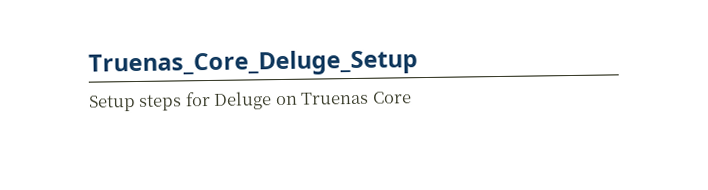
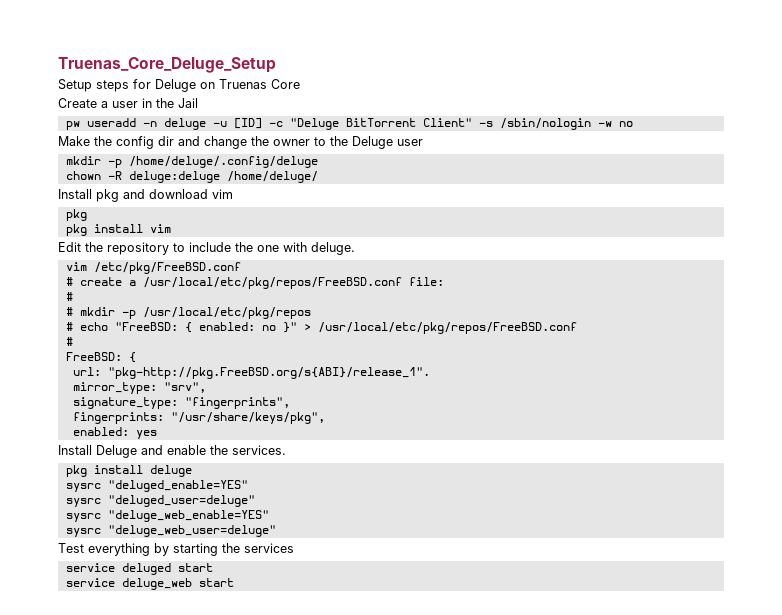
+ Create a user in the Jail
+ pw useradd -n deluge -u [ID] -c "Deluge BitTorrent Client" -s /sbin/nologin -w no
+ Make the config dir and change the owner to the Deluge user
+ mkdir -p /home/deluge/.config/deluge
+ chown -R deluge:deluge /home/deluge/
+ Install pkg and download vim
+ pkg
+ pkg install vim
+ Edit the repository to include the one with deluge.
+ vim /etc/pkg/FreeBSD.conf
+ # create a /usr/local/etc/pkg/repos/FreeBSD.conf file:
+ #
+ # mkdir -p /usr/local/etc/pkg/repos
+ # echo "FreeBSD: { enabled: no }" > /usr/local/etc/pkg/repos/FreeBSD.conf
+ #
+ FreeBSD: {
+ url: "pkg-http://pkg.FreeBSD.org/s{ABI}/release_1".
+ mirror_type: "srv",
+ signature_type: "fingerprints",
+ fingerprints: "/usr/share/keys/pkg",
+ enabled: yes
+ Install Deluge and enable the services.
+ pkg install deluge
+ sysrc "deluged_enable=YES"
+ sysrc "deluged_user=deluge"
+ sysrc "deluge_web_enable=YES"
+ sysrc "deluge_web_user=deluge"
+ Test everything by starting the services
+ service deluged start
+ service deluge_web start

